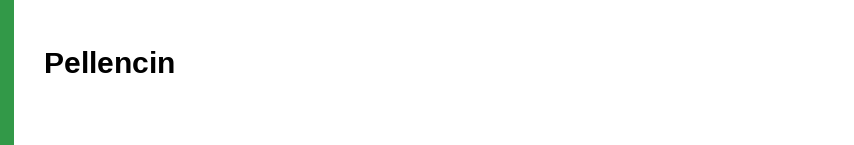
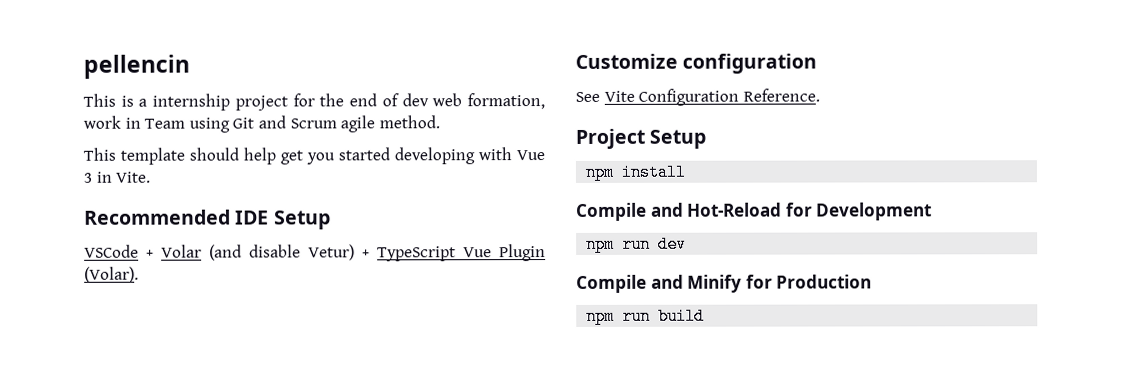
- Pellencin
+ pellencin
+ This is a internship project for the end of dev web formation, work in Team using Git and Scrum agile method.
+ This template should help get you started developing with Vue 3 in Vite.
+ Recommended IDE Setup
+ VSCode + Volar (and disable Vetur) + TypeScript Vue Plugin (Volar).
+ Customize configuration
+ See Vite Configuration Reference.
+ Project Setup
+ npm install
+ Compile and Hot-Reload for Development
+ npm run dev
+ Compile and Minify for Production
+ npm run build

